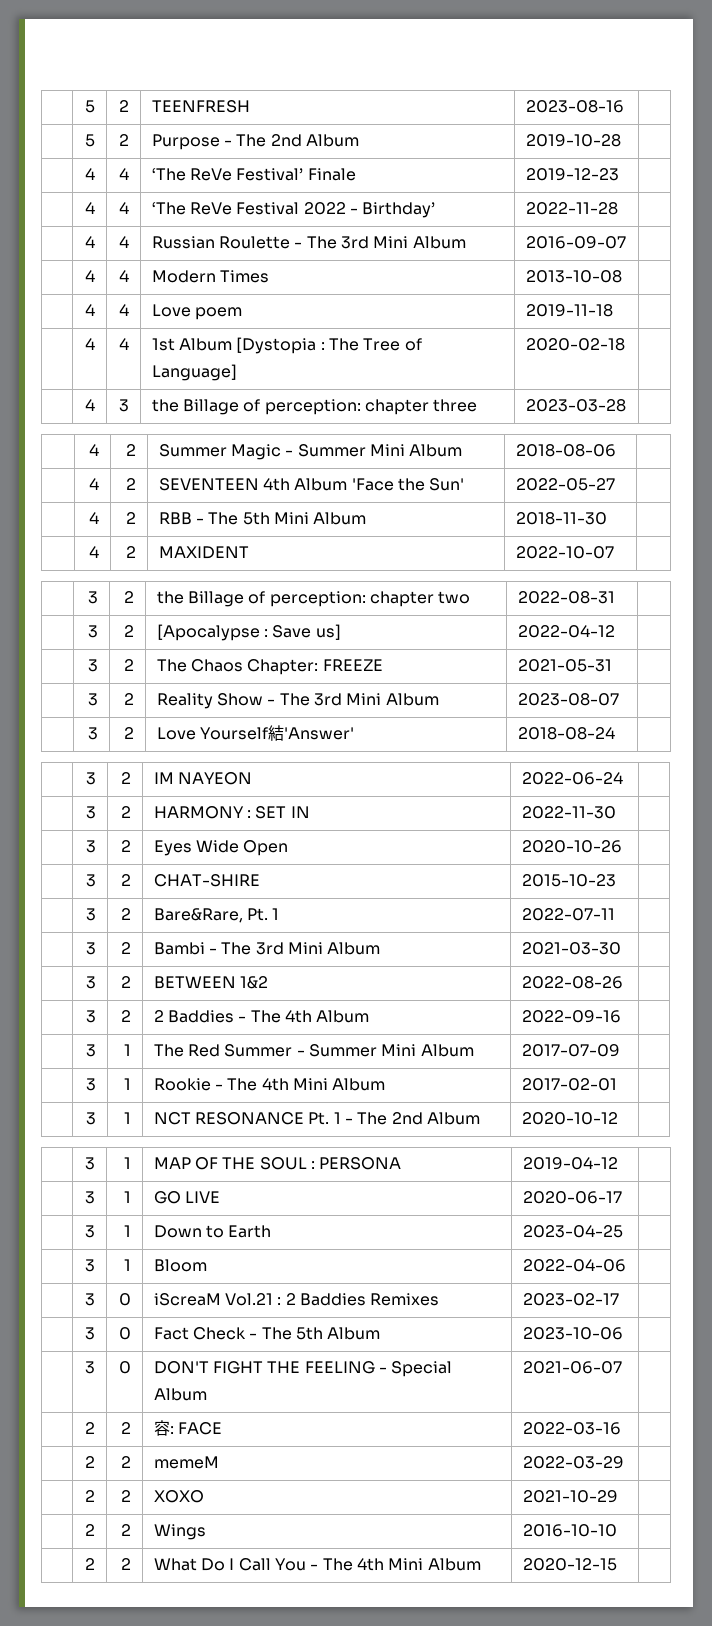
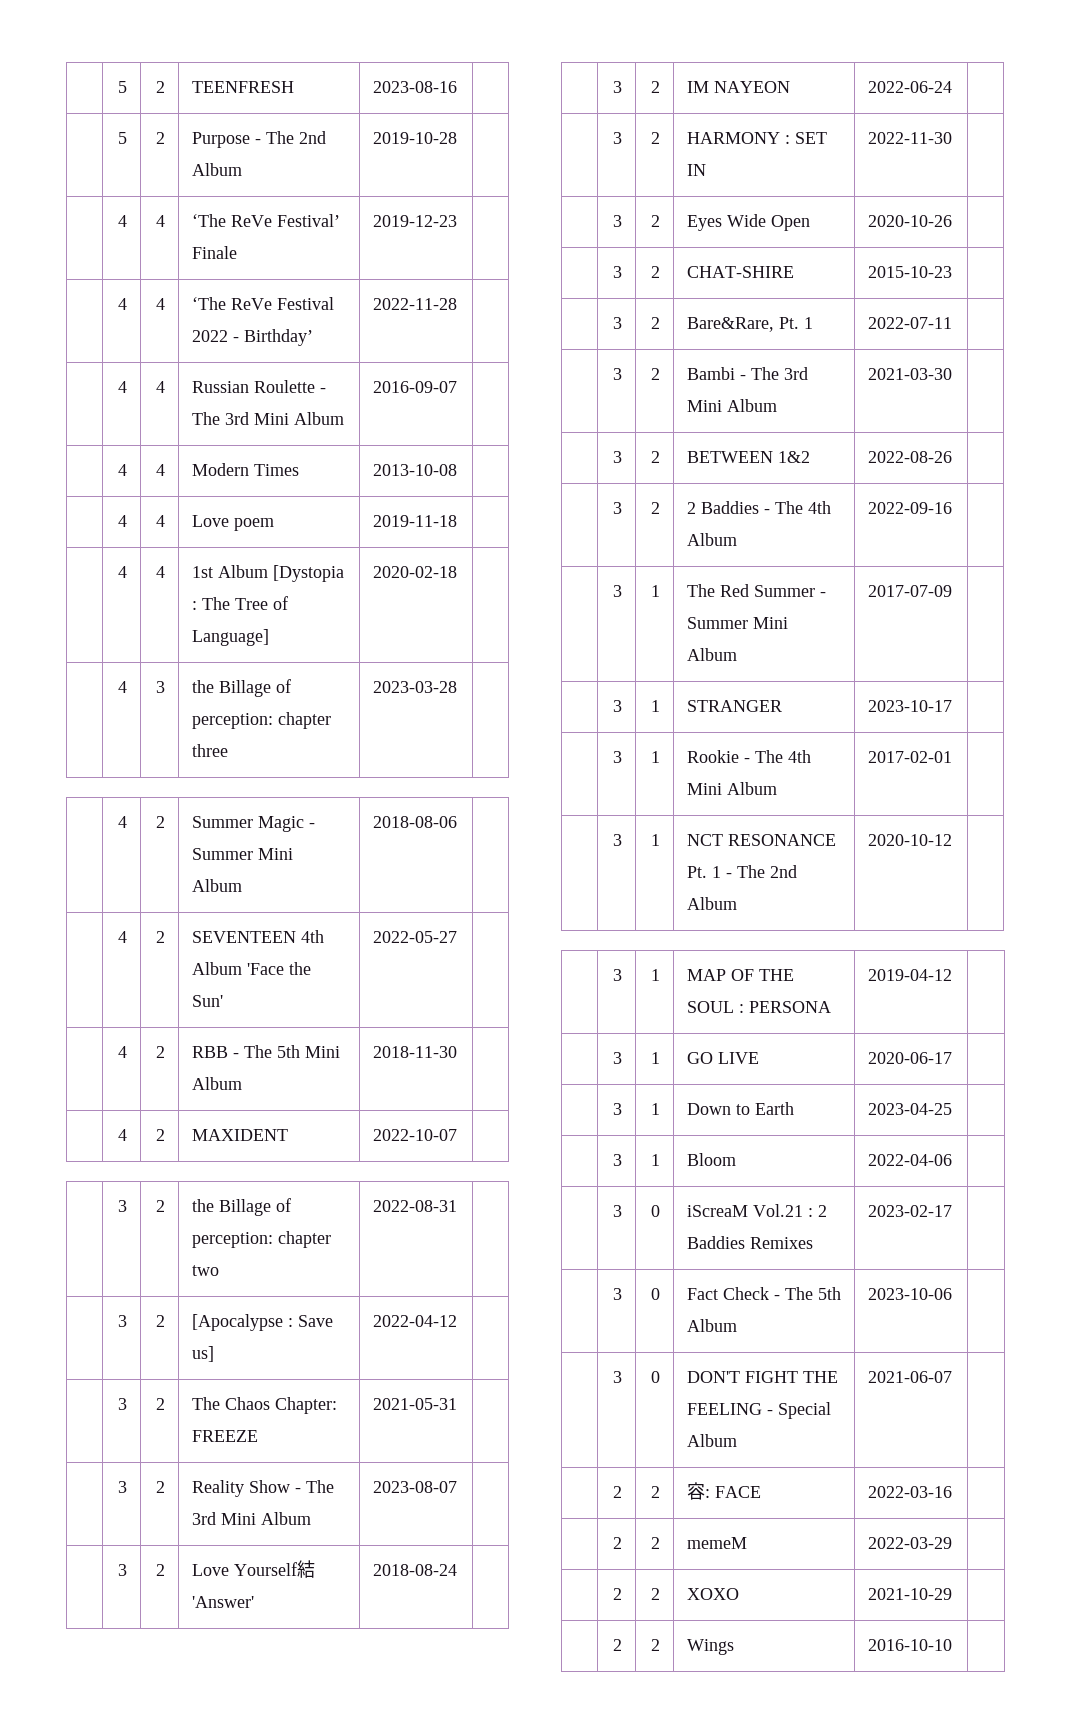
+ | 3 | 1 | STRANGER | 2023-10-17 |
- | 2 | 2 | What Do I Call You - The 4th Mini Album | 2020-12-15 |

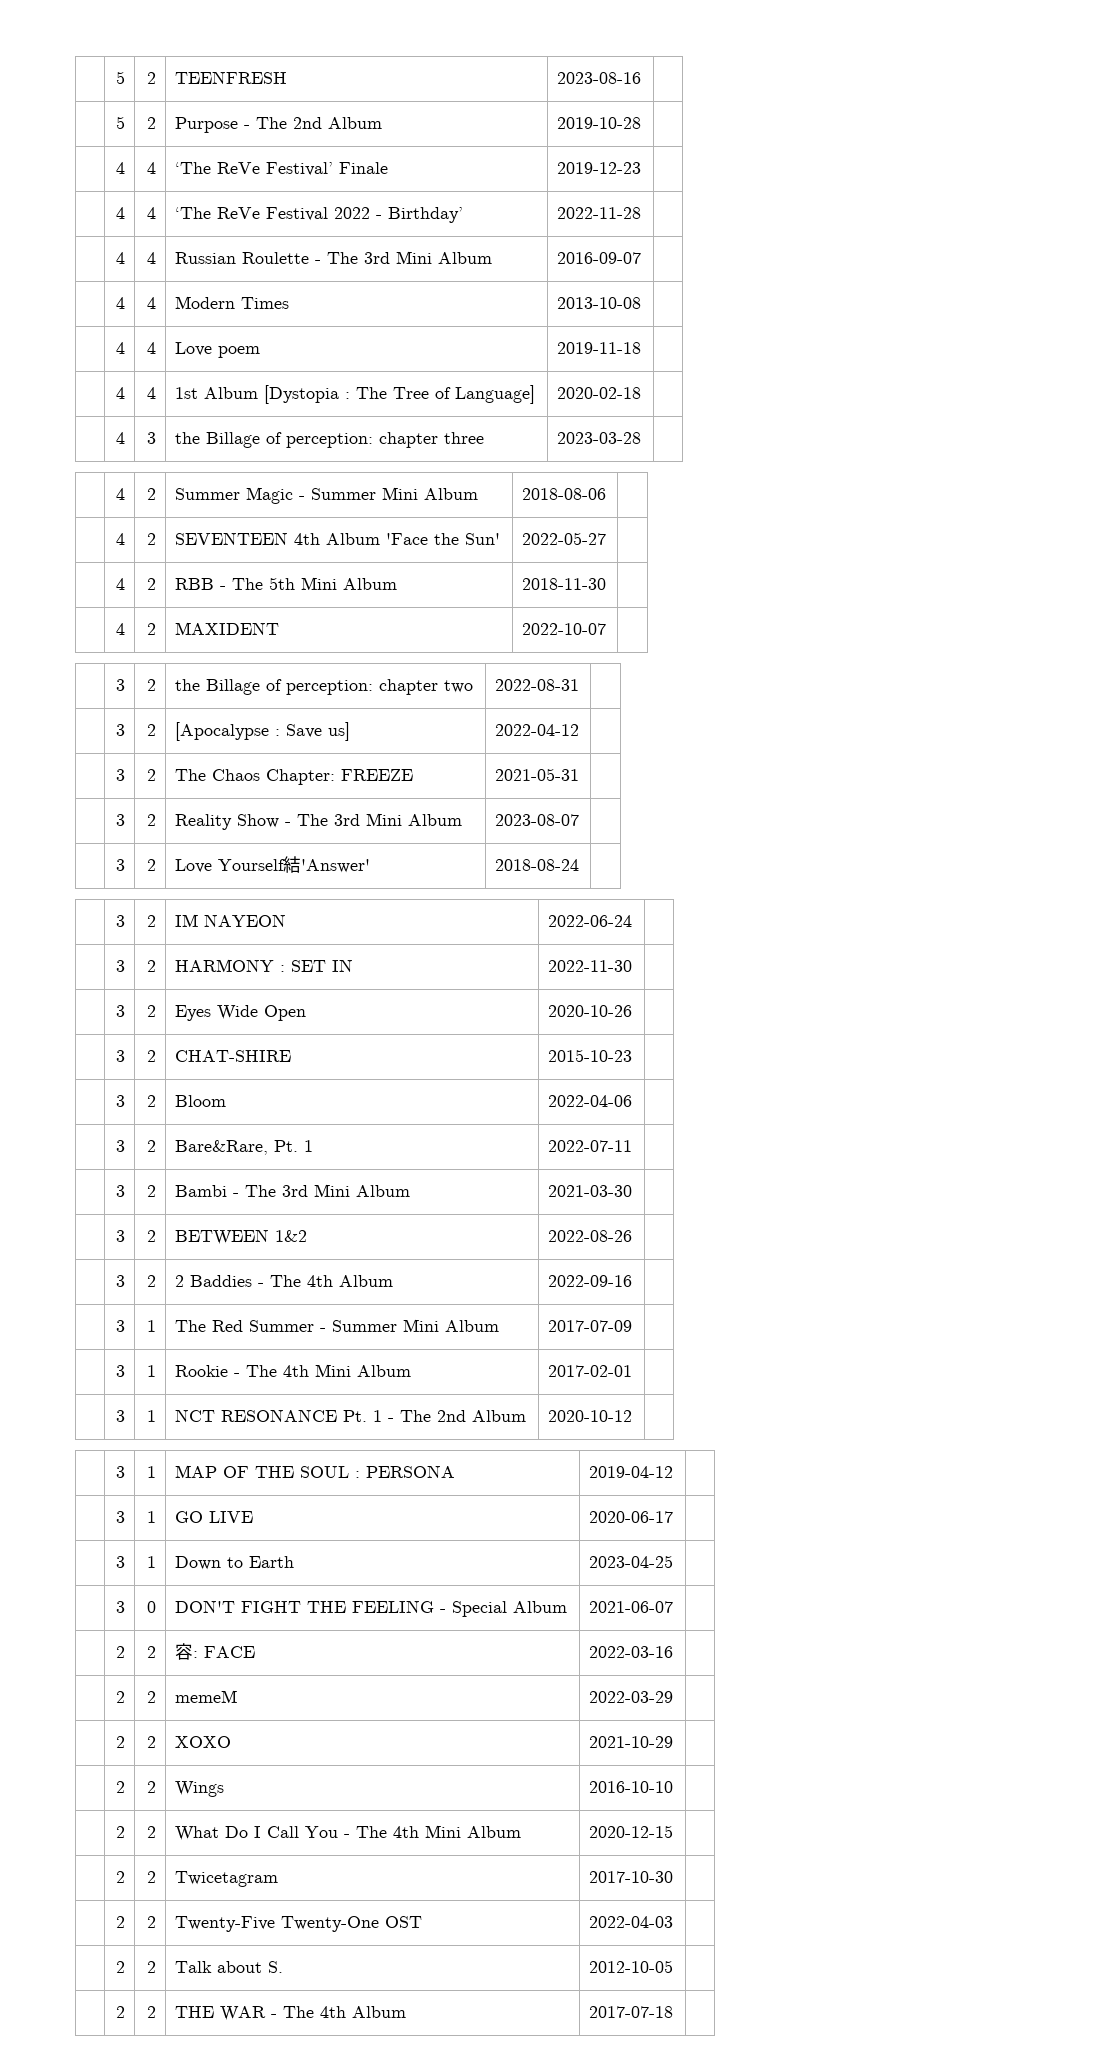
+ | 3 | 2 | Bloom | 2022-04-06 |
- | 3 | 1 | STRANGER | 2023-10-17 |
- | 3 | 1 | Bloom | 2022-04-06 |
- | 3 | 0 | iScreaM Vol.21 : 2 Baddies Remixes | 2023-02-17 |
- | 3 | 0 | Fact Check - The 5th Album | 2023-10-06 |
+ | 2 | 2 | What Do I Call You - The 4th Mini Album | 2020-12-15 |
+ | 2 | 2 | Twicetagram | 2017-10-30 |
+ | 2 | 2 | Twenty-Five Twenty-One OST | 2022-04-03 |
+ | 2 | 2 | Talk about S. | 2012-10-05 |
+ | 2 | 2 | THE WAR - The 4th Album | 2017-07-18 |

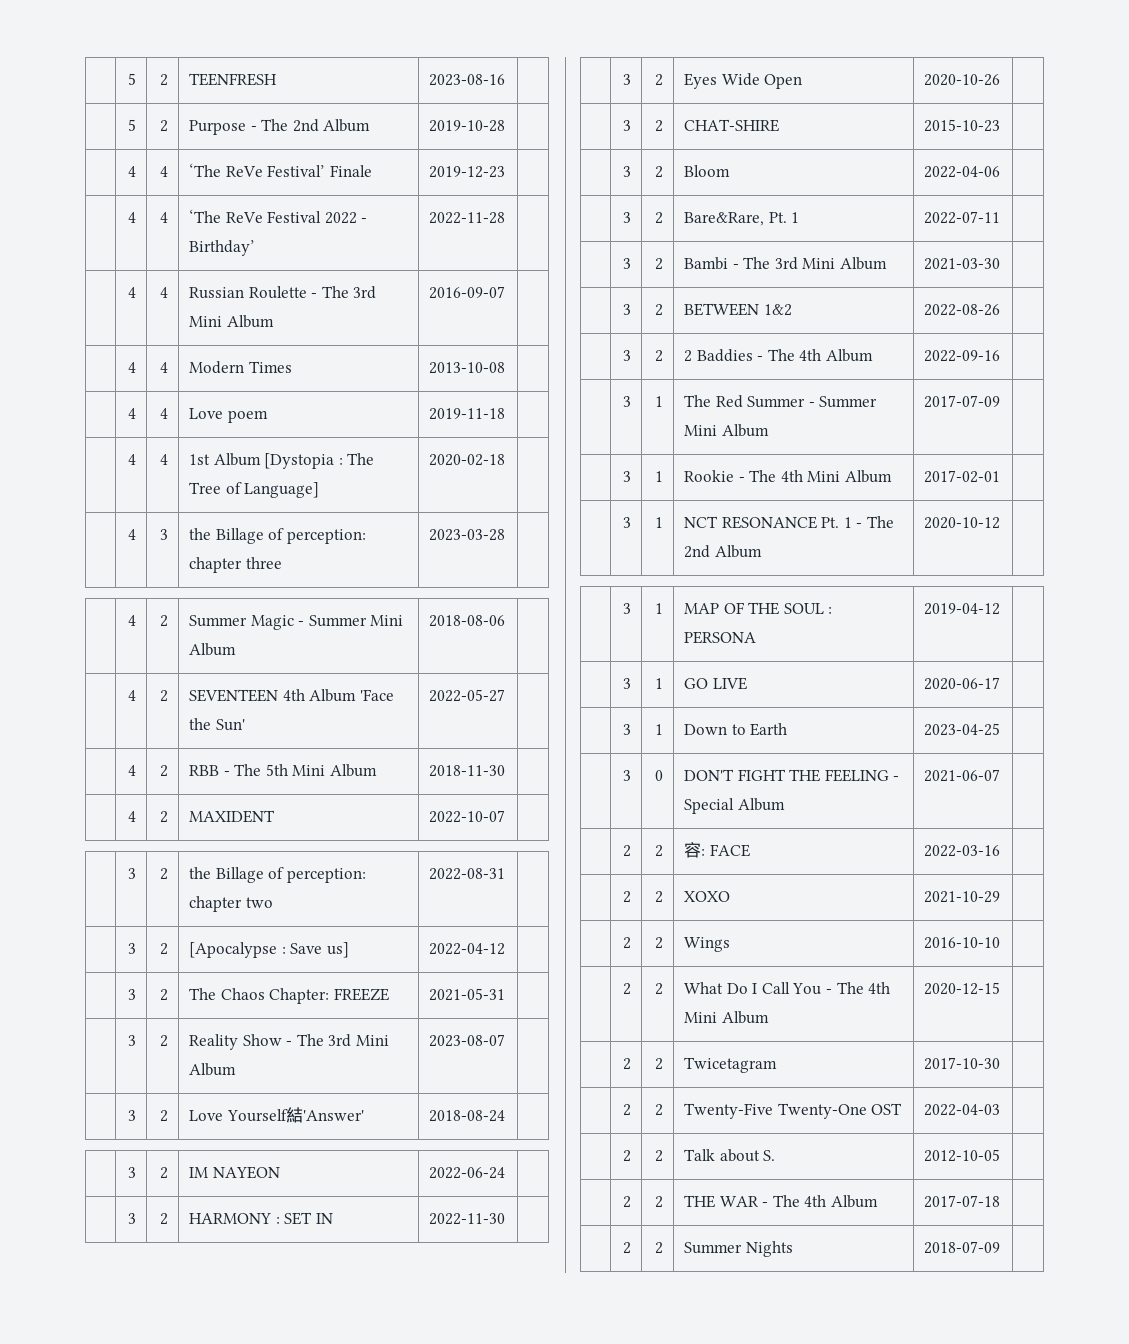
- | 2 | 2 | memeM | 2022-03-29 |
+ | 2 | 2 | Summer Nights | 2018-07-09 |

